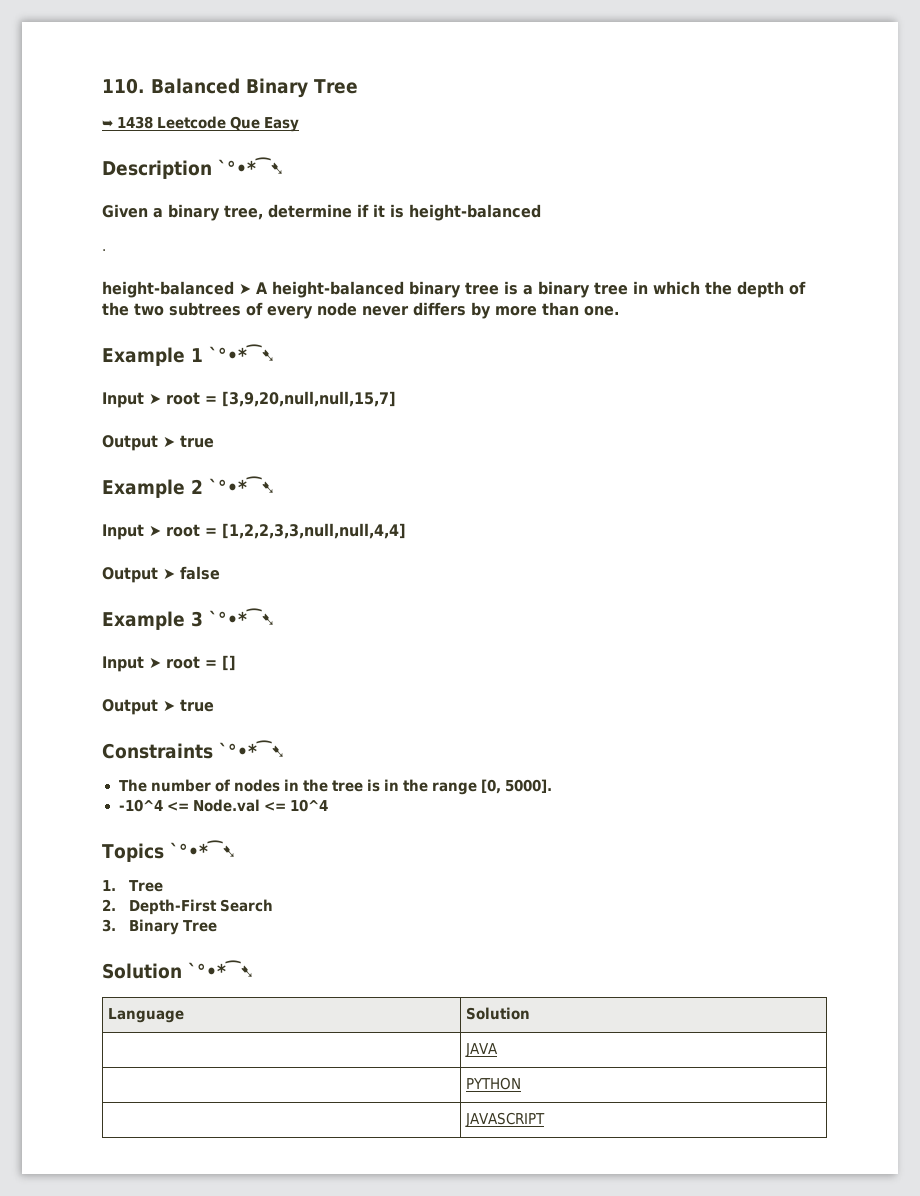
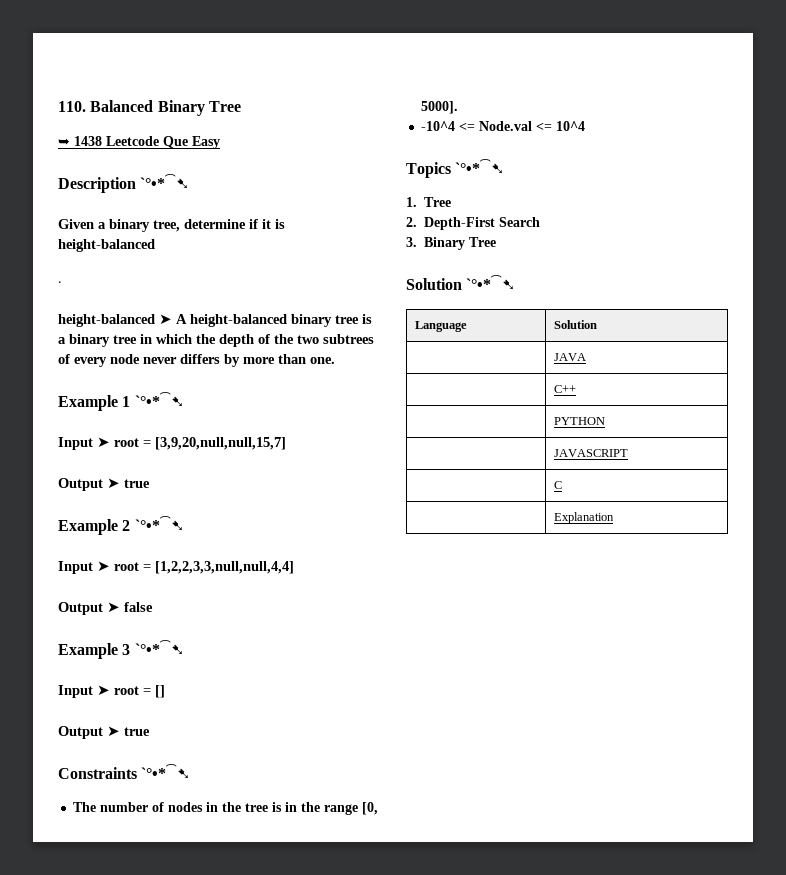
+ | C++
+ | C
+ | Explanation

